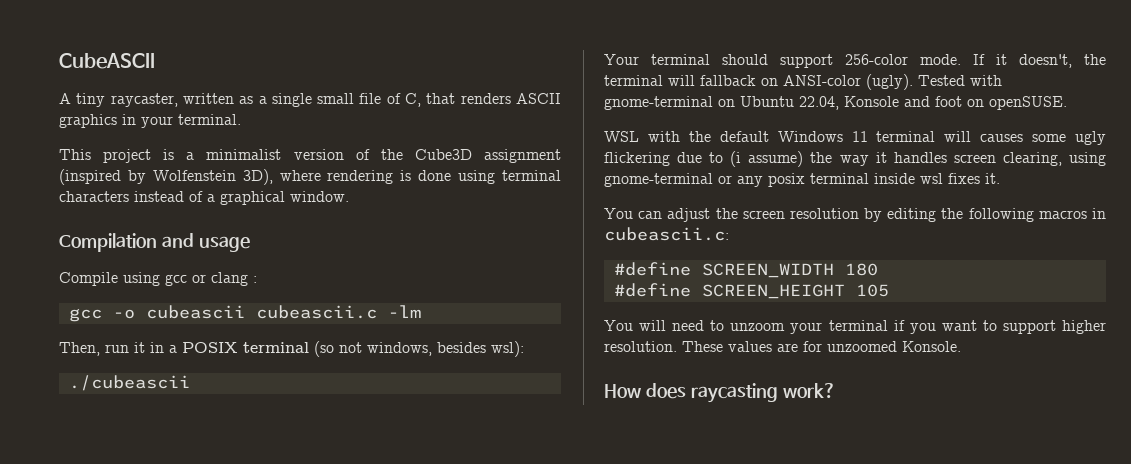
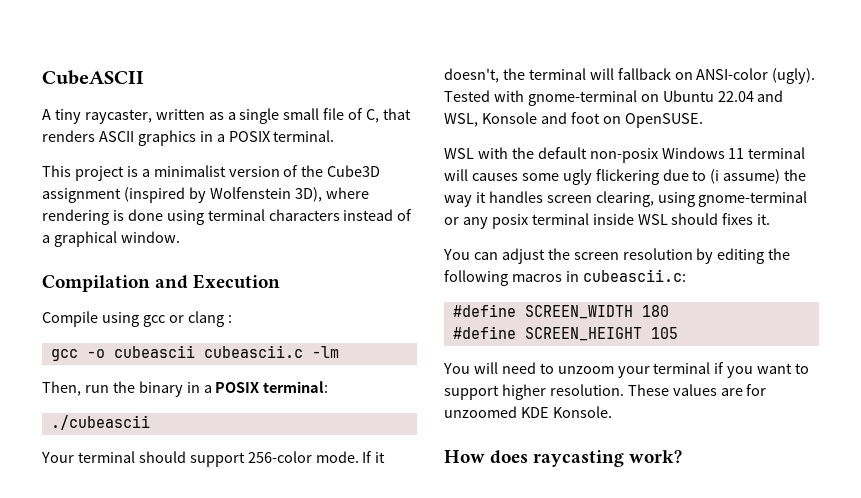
- A tiny raycaster, written as a single small file of C, that renders ASCII graphics in your terminal.
+ A tiny raycaster, written as a single small file of C, that renders ASCII graphics in a POSIX terminal.
- Compilation and usage
+ Compilation and Execution
- Then, run it in a POSIX terminal (so not windows, besides wsl):
+ Then, run the binary in a POSIX terminal:
- Tested with gnome-terminal on Ubuntu 22.04, Konsole and foot on openSUSE.
+ Tested with gnome-terminal on Ubuntu 22.04 and WSL, Konsole and foot on OpenSUSE.
- WSL with the default Windows 11 terminal will causes some ugly flickering due to (i assume) the way it handles screen clearing, using gnome-terminal or any posix terminal inside wsl fixes it.
+ WSL with the default non-posix Windows 11 terminal will causes some ugly flickering due to (i assume) the way it handles screen clearing, using gnome-terminal or any posix terminal inside WSL should fixes it.
- These values are for unzoomed Konsole.
+ These values are for unzoomed KDE Konsole.

